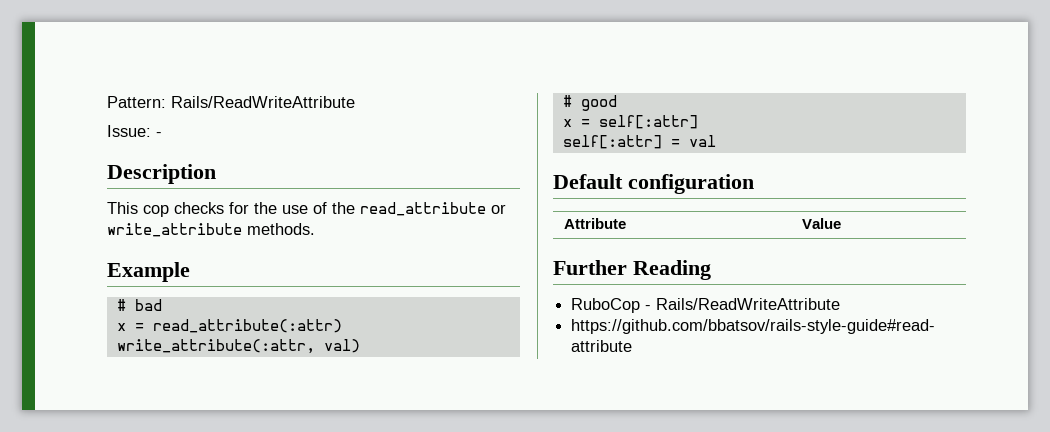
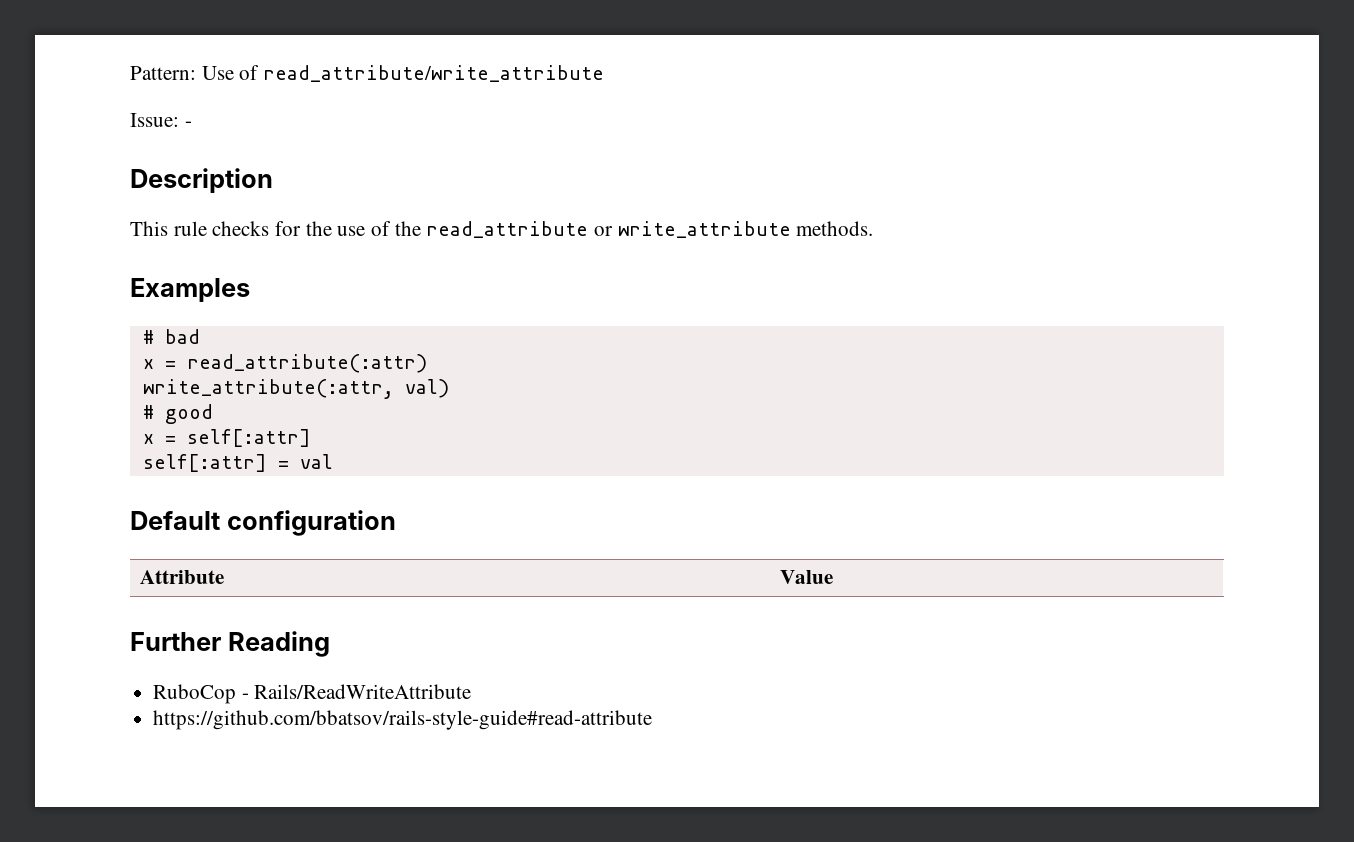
- Pattern: Rails/ReadWriteAttribute
+ Pattern: Use of read_attribute/write_attribute
- This cop checks for the use of the read_attribute or write_attribute methods.
+ This rule checks for the use of the read_attribute or write_attribute methods.
- Example
+ Examples

